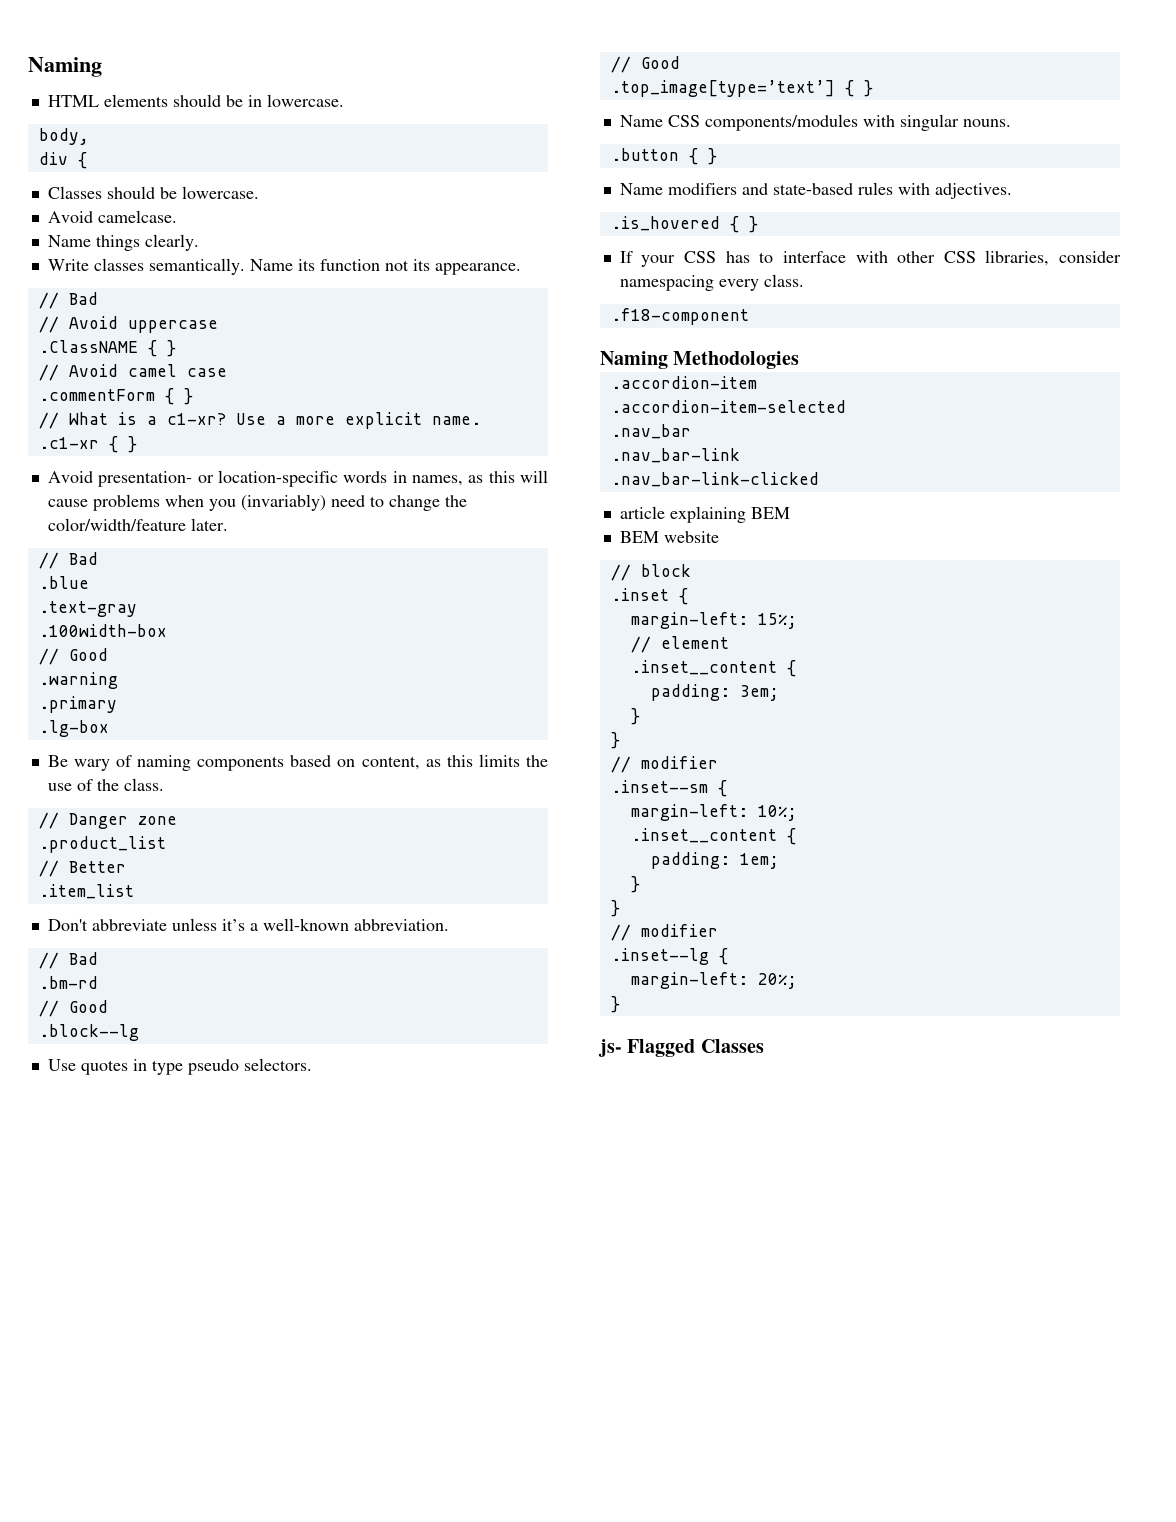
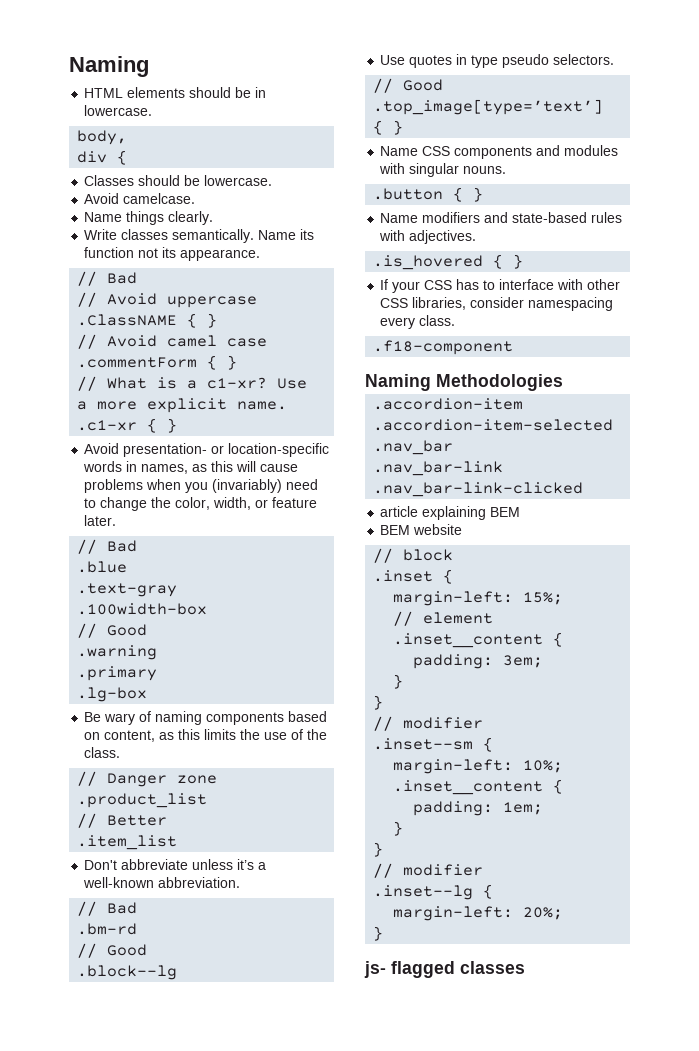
- Avoid presentation- or location-specific words in names, as this will cause problems when you (invariably) need to change the color/width/feature later.
+ Avoid presentation- or location-specific words in names, as this will cause problems when you (invariably) need to change the color, width, or feature later.
- Name CSS components/modules with singular nouns.
+ Name CSS components and modules with singular nouns.
- js- Flagged Classes
+ js- flagged classes

